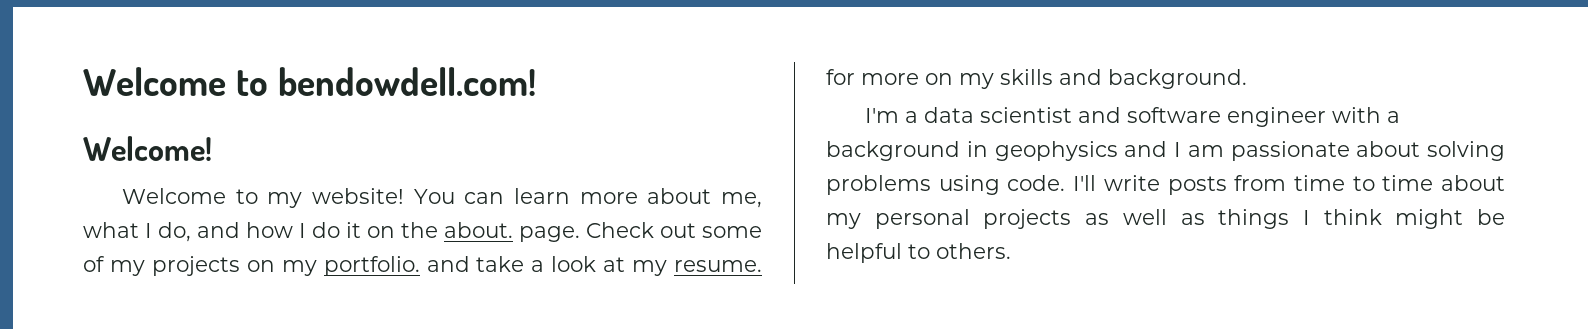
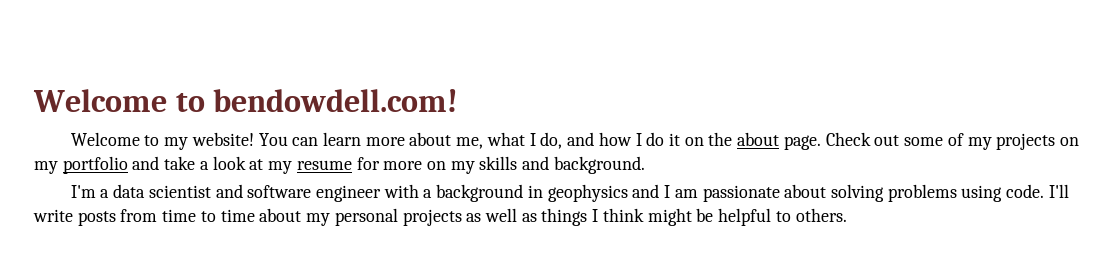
- Welcome!
- You can learn more about me, what I do, and how I do it on the about. page.
+ You can learn more about me, what I do, and how I do it on the about page.
- Check out some of my projects on my portfolio. and take a look at my resume. for more on my skills and background.
+ Check out some of my projects on my portfolio and take a look at my resume for more on my skills and background.

